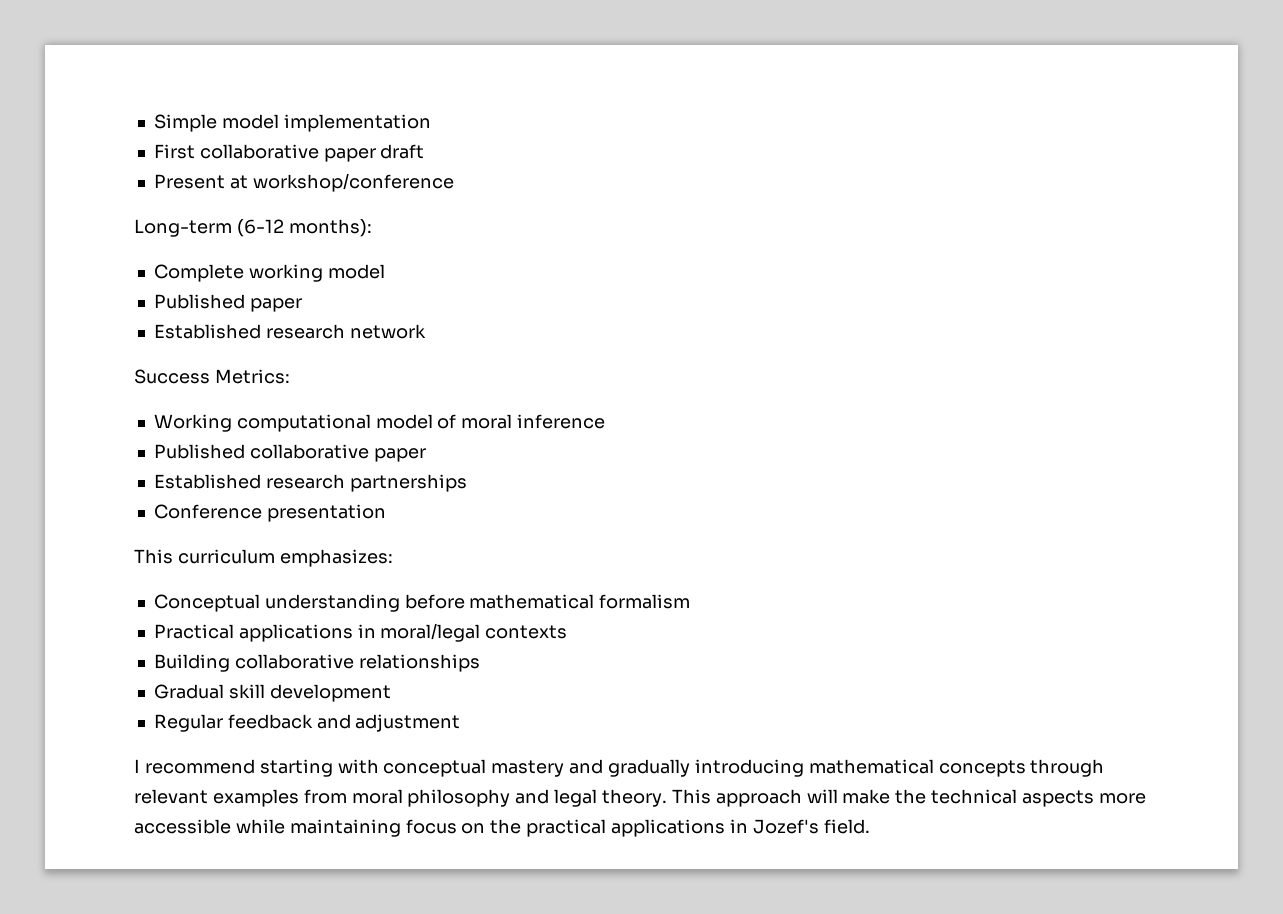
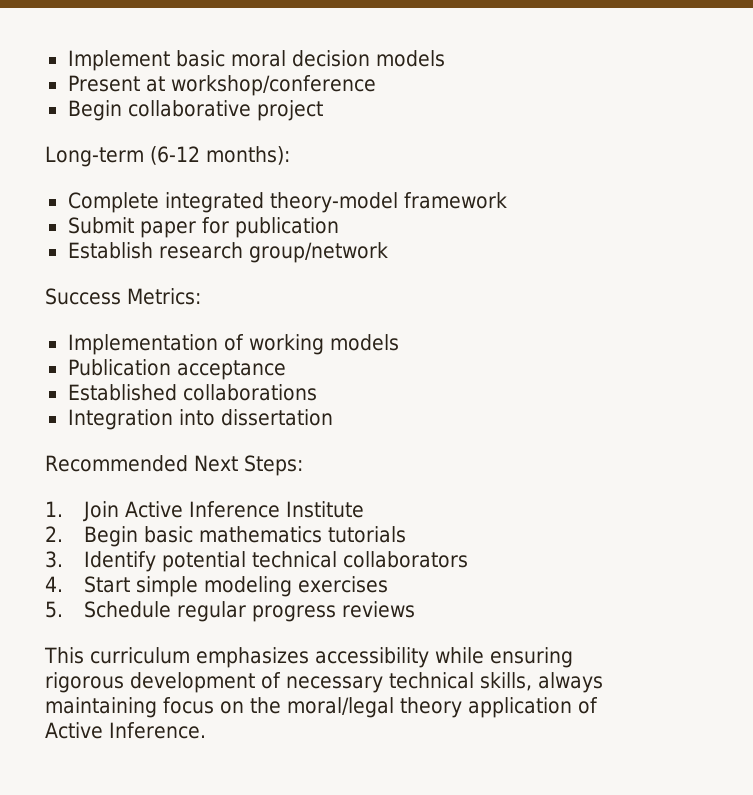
- Simple model implementation
- First collaborative paper draft
+ Implement basic moral decision models
+ Begin collaborative project
- Complete working model
- Published paper
- Established research network
+ Complete integrated theory-model framework
+ Submit paper for publication
+ Establish research group/network
  Success Metrics:
- Working computational model of moral inference
- Published collaborative paper
- Established research partnerships
- Conference presentation
- This curriculum emphasizes:
- Conceptual understanding before mathematical formalism
- Practical applications in moral/legal contexts
- Building collaborative relationships
- Gradual skill development
- Regular feedback and adjustment
- I recommend starting with conceptual mastery and gradually introducing mathematical concepts through relevant examples from moral philosophy and legal theory. This approach will make the technical aspects more accessible while maintaining focus on the practical applications in Jozef's field.
+ Implementation of working models
+ Publication acceptance
+ Established collaborations
+ Integration into dissertation
+ Recommended Next Steps:
+ 1. Join Active Inference Institute
+ 2. Begin basic mathematics tutorials
+ 3. Identify potential technical collaborators
+ 4. Start simple modeling exercises
+ 5. Schedule regular progress reviews
+ This curriculum emphasizes accessibility while ensuring rigorous development of necessary technical skills, always maintaining focus on the moral/legal theory application of Active Inference.

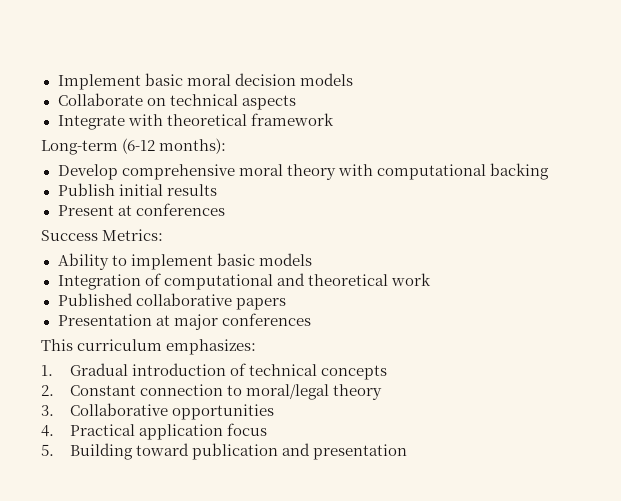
- Present at workshop/conference
- Begin collaborative project
+ Collaborate on technical aspects
+ Integrate with theoretical framework
  Long-term (6-12 months):
- Complete integrated theory-model framework
- Submit paper for publication
- Establish research group/network
+ Develop comprehensive moral theory with computational backing
+ Publish initial results
+ Present at conferences
  Success Metrics:
- Implementation of working models
- Publication acceptance
- Established collaborations
- Integration into dissertation
- Recommended Next Steps:
- 1. Join Active Inference Institute
- 2. Begin basic mathematics tutorials
- 3. Identify potential technical collaborators
- 4. Start simple modeling exercises
- 5. Schedule regular progress reviews
- This curriculum emphasizes accessibility while ensuring rigorous development of necessary technical skills, always maintaining focus on the moral/legal theory application of Active Inference.
+ Ability to implement basic models
+ Integration of computational and theoretical work
+ Published collaborative papers
+ Presentation at major conferences
+ This curriculum emphasizes:
+ 1. Gradual introduction of technical concepts
+ 2. Constant connection to moral/legal theory
+ 3. Collaborative opportunities
+ 4. Practical application focus
+ 5. Building toward publication and presentation

